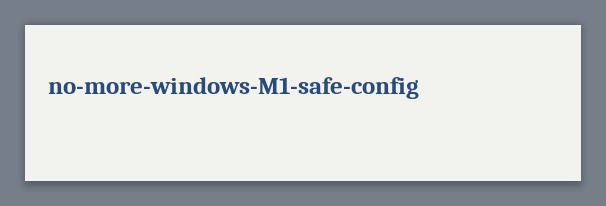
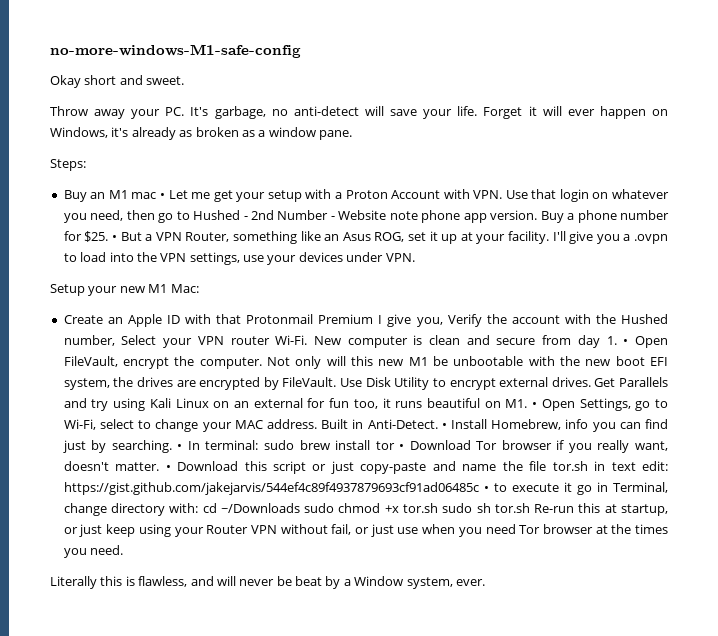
+ Okay short and sweet.
+ Throw away your PC. It's garbage, no anti-detect will save your life. Forget it will ever happen on Windows, it's already as broken as a window pane.
+ Steps:
+ Buy an M1 mac • Let me get your setup with a Proton Account with VPN. Use that login on whatever you need, then go to Hushed - 2nd Number - Website note phone app version. Buy a phone number for $25. • But a VPN Router, something like an Asus ROG, set it up at your facility. I'll give you a .ovpn to load into the VPN settings, use your devices under VPN.
+ Setup your new M1 Mac:
+ Create an Apple ID with that Protonmail Premium I give you, Verify the account with the Hushed number, Select your VPN router Wi-Fi. New computer is clean and secure from day 1. • Open FileVault, encrypt the computer. Not only will this new M1 be unbootable with the new boot EFI system, the drives are encrypted by FileVault. Use Disk Utility to encrypt external drives. Get Parallels and try using Kali Linux on an external for fun too, it runs beautiful on M1. • Open Settings, go to Wi-Fi, select to change your MAC address. Built in Anti-Detect. • Install Homebrew, info you can find just by searching. • In terminal: sudo brew install tor • Download Tor browser if you really want, doesn't matter. • Download this script or just copy-paste and name the file tor.sh in text edit: https://gist.github.com/jakejarvis/544ef4c89f4937879693cf91ad06485c • to execute it go in Terminal, change directory with: cd ~/Downloads sudo chmod +x tor.sh sudo sh tor.sh Re-run this at startup, or just keep using your Router VPN without fail, or just use when you need Tor browser at the times you need.
+ Literally this is flawless, and will never be beat by a Window system, ever.

